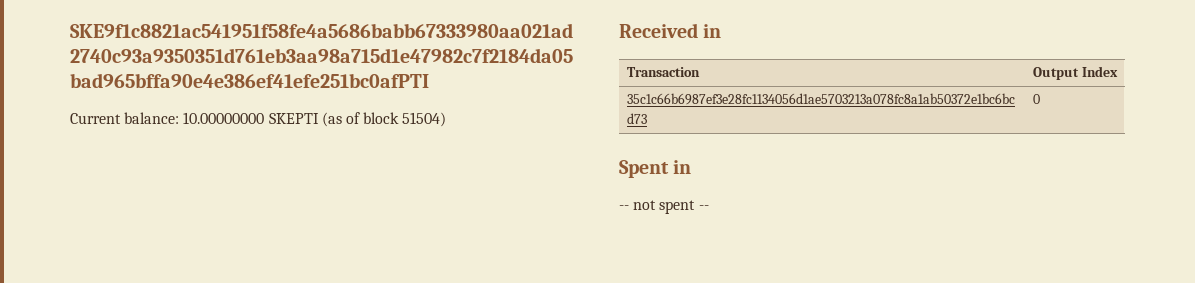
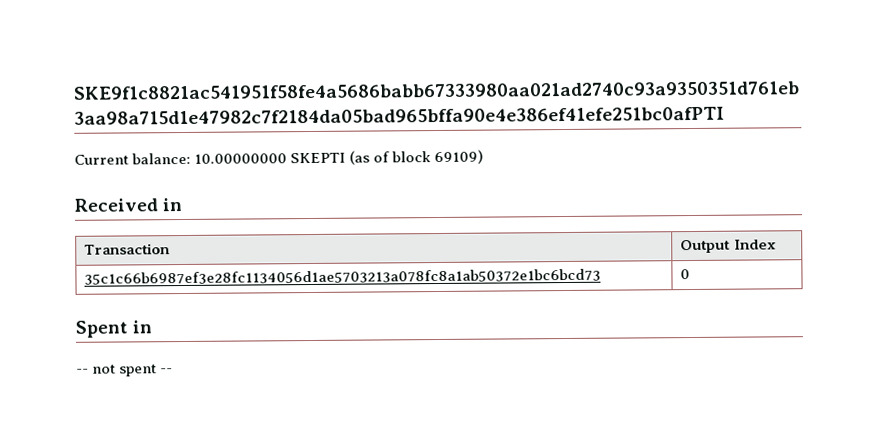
- Current balance: 10.00000000 SKEPTI (as of block 51504)
+ Current balance: 10.00000000 SKEPTI (as of block 69109)

